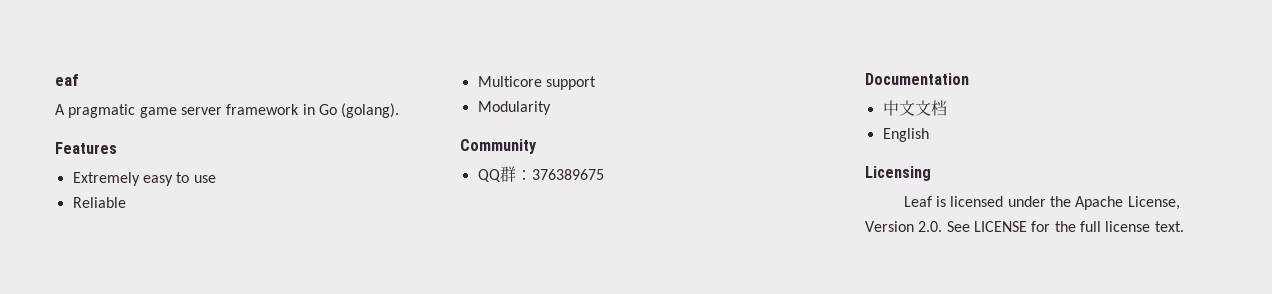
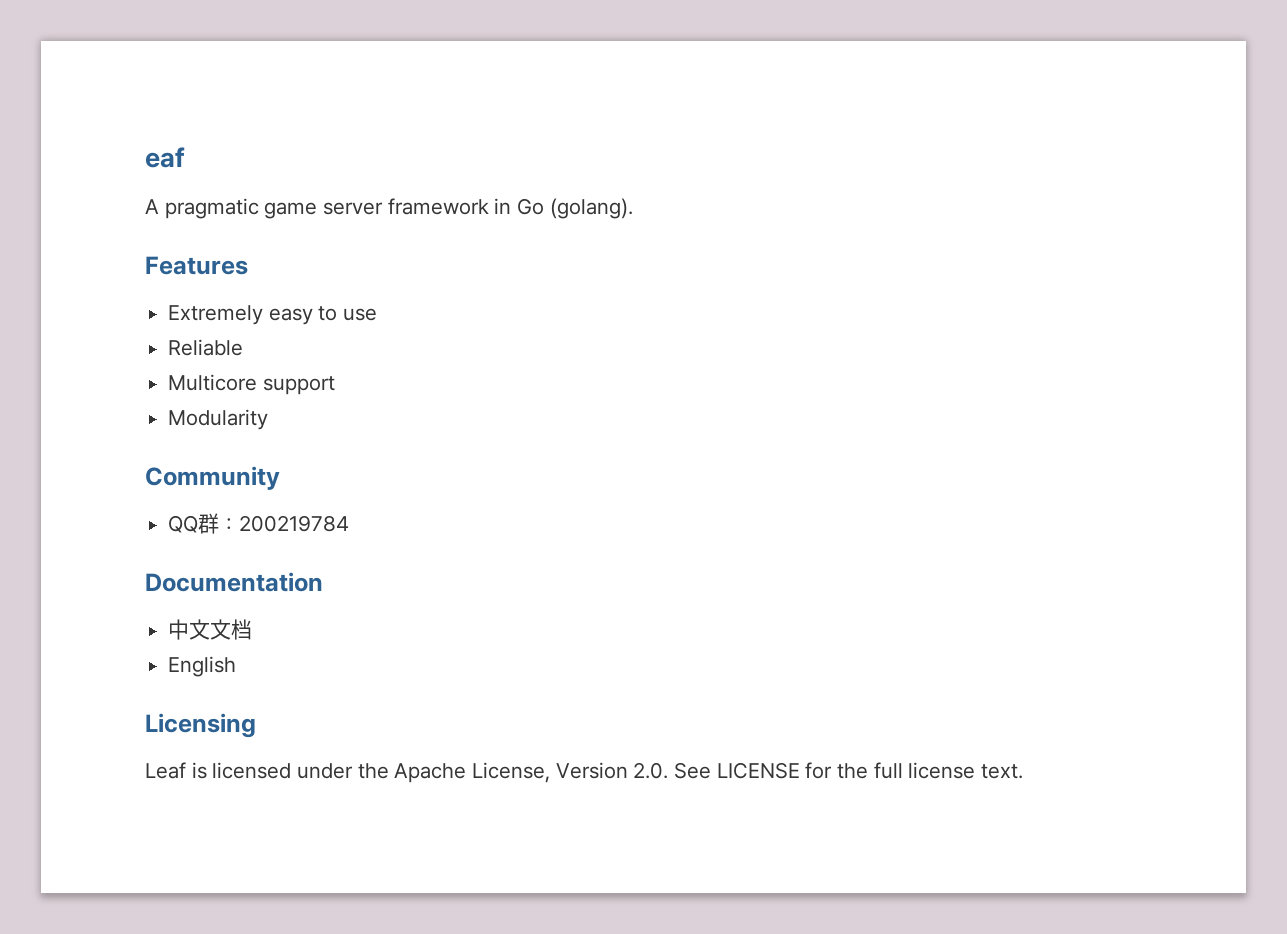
- QQ群：376389675
+ QQ群：200219784

